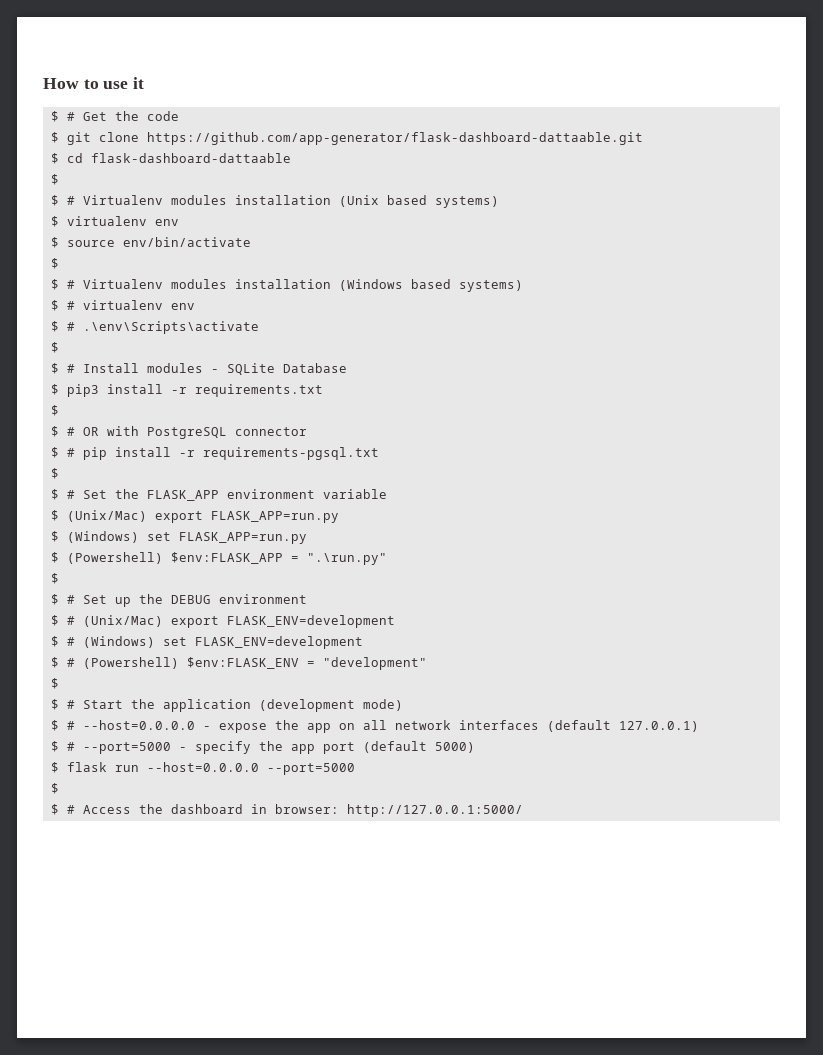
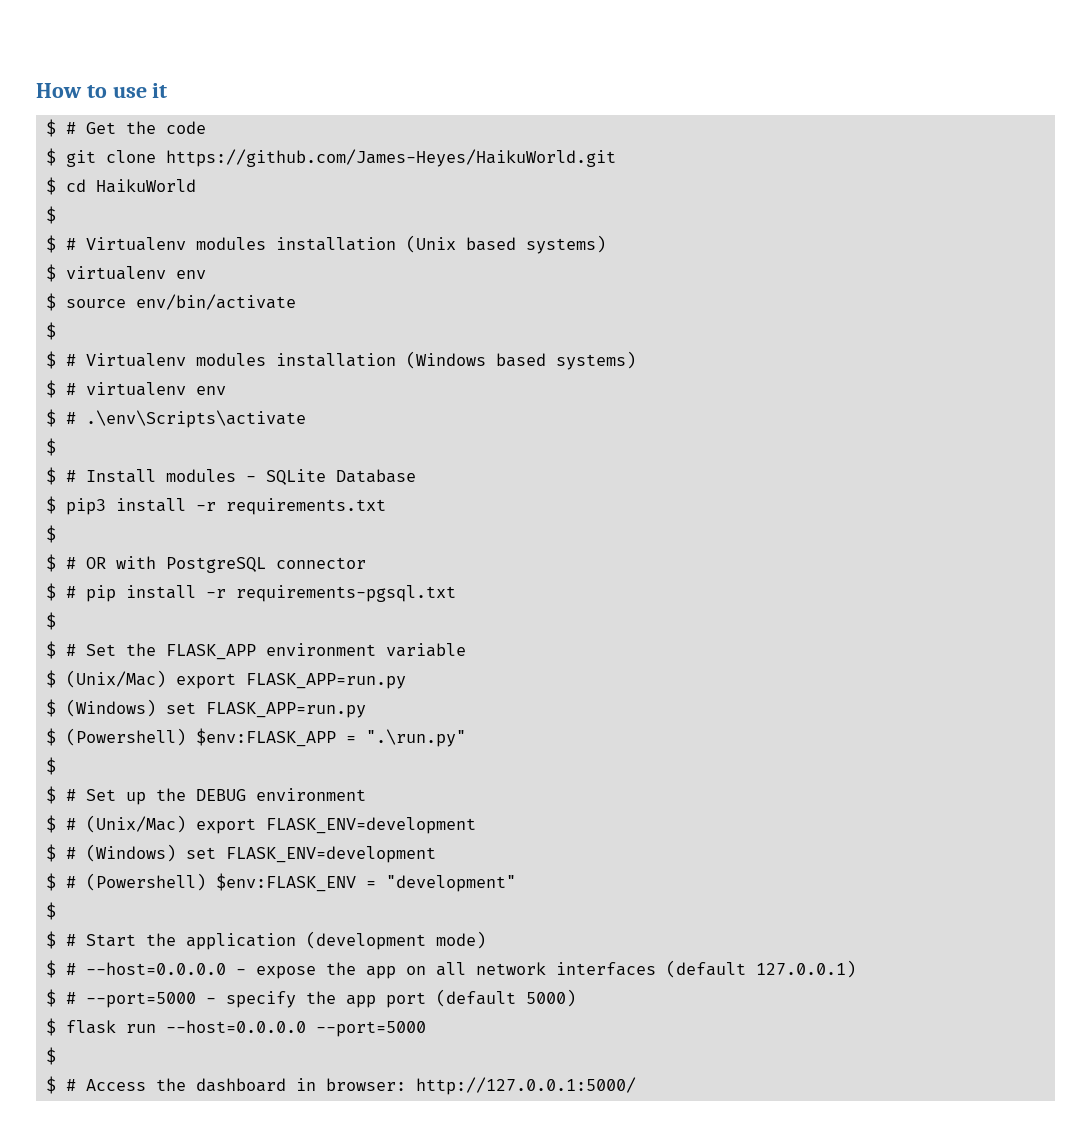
- $ git clone https://github.com/app-generator/flask-dashboard-dattaable.git
+ $ git clone https://github.com/James-Heyes/HaikuWorld.git
- $ cd flask-dashboard-dattaable
+ $ cd HaikuWorld

